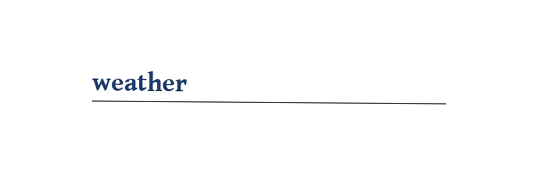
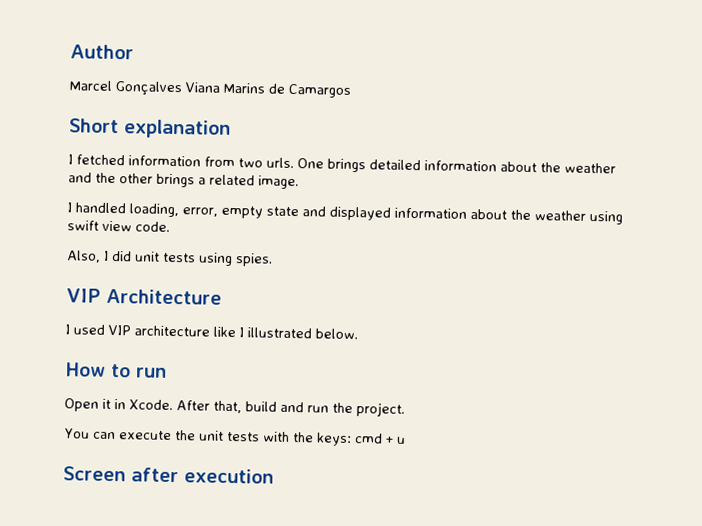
- weather
+ Author
+ Marcel Gonçalves Viana Marins de Camargos
+ Short explanation
+ I fetched information from two urls. One brings detailed information about the weather and the other brings a related image.
+ I handled loading, error, empty state and displayed information about the weather using swift view code.
+ Also, I did unit tests using spies.
+ VIP Architecture
+ I used VIP architecture like I illustrated below.
+ How to run
+ Open it in Xcode. After that, build and run the project.
+ You can execute the unit tests with the keys: cmd + u
+ Screen after execution

